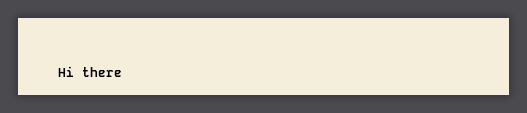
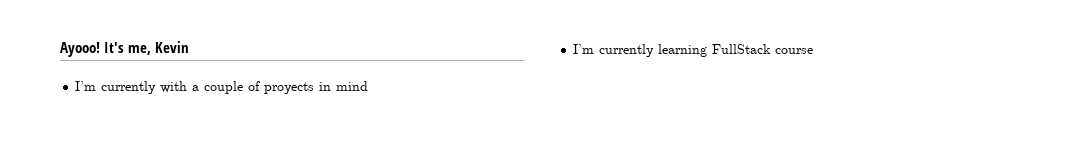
- Hi there
+ Ayooo! It's me, Kevin
+ I’m currently with a couple of proyects in mind
+ I’m currently learning FullStack course

